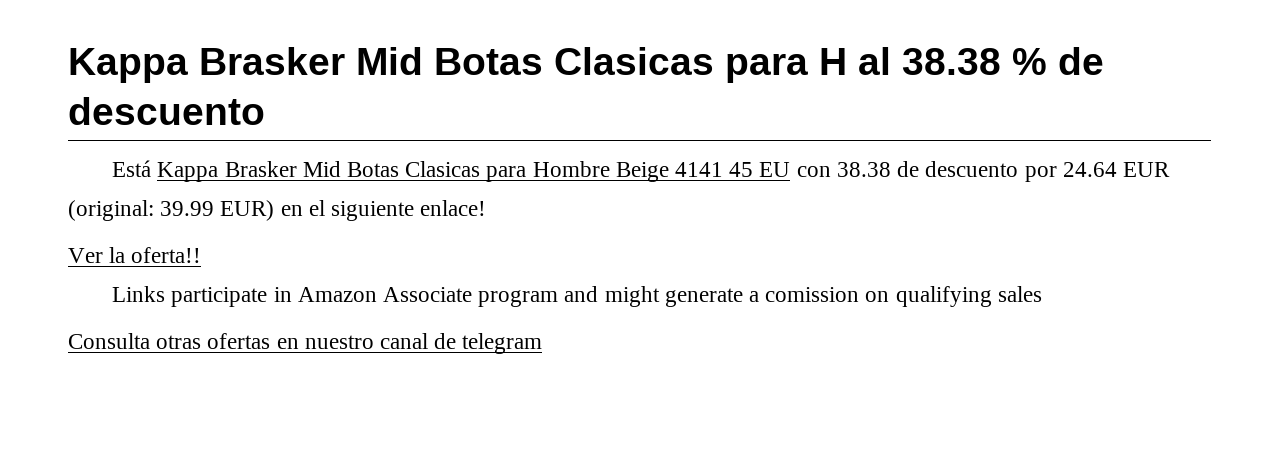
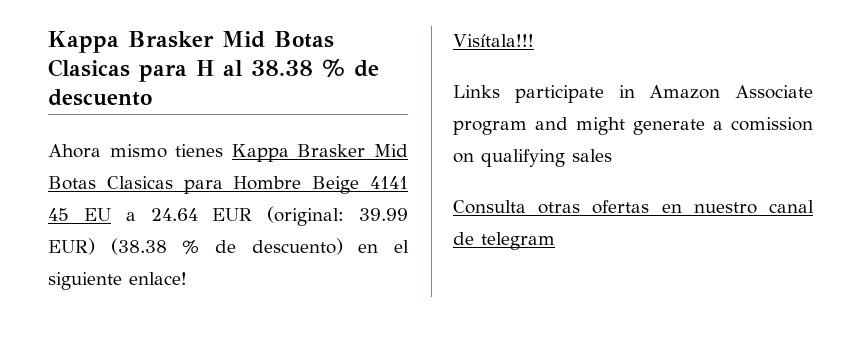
- Está Kappa Brasker Mid Botas Clasicas para Hombre Beige 4141 45 EU con 38.38 de descuento por 24.64 EUR (original: 39.99 EUR) en el siguiente enlace!
+ Ahora mismo tienes Kappa Brasker Mid Botas Clasicas para Hombre Beige 4141 45 EU a 24.64 EUR (original: 39.99 EUR) (38.38 % de descuento) en el siguiente enlace!
- Ver la oferta!!
+ Visítala!!!

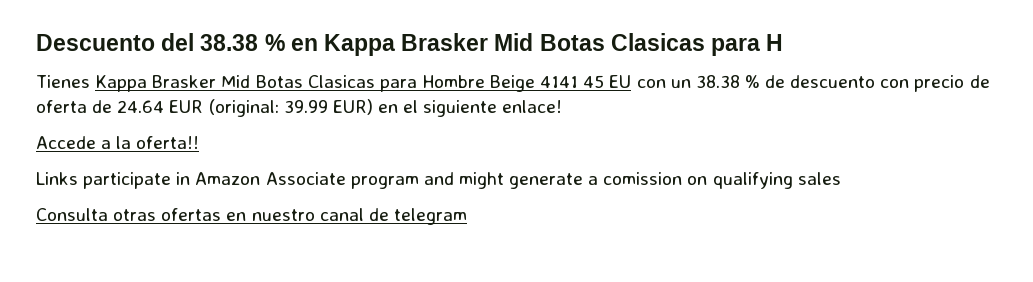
- Kappa Brasker Mid Botas Clasicas para H al 38.38 % de descuento
- Ahora mismo tienes Kappa Brasker Mid Botas Clasicas para Hombre Beige 4141 45 EU a 24.64 EUR (original: 39.99 EUR) (38.38 % de descuento) en el siguiente enlace!
+ Descuento del 38.38 % en Kappa Brasker Mid Botas Clasicas para H
+ Tienes Kappa Brasker Mid Botas Clasicas para Hombre Beige 4141 45 EU con un 38.38 % de descuento con precio de oferta de 24.64 EUR (original: 39.99 EUR) en el siguiente enlace!
- Visítala!!!
+ Accede a la oferta!!

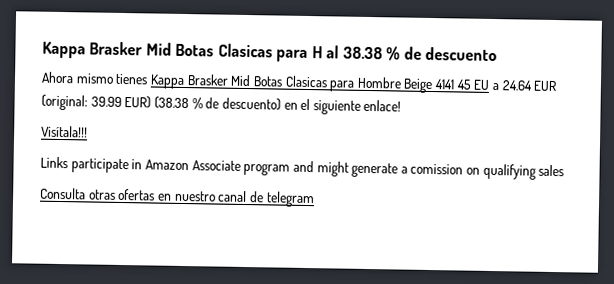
- Descuento del 38.38 % en Kappa Brasker Mid Botas Clasicas para H
- Tienes Kappa Brasker Mid Botas Clasicas para Hombre Beige 4141 45 EU con un 38.38 % de descuento con precio de oferta de 24.64 EUR (original: 39.99 EUR) en el siguiente enlace!
+ Kappa Brasker Mid Botas Clasicas para H al 38.38 % de descuento
+ Ahora mismo tienes Kappa Brasker Mid Botas Clasicas para Hombre Beige 4141 45 EU a 24.64 EUR (original: 39.99 EUR) (38.38 % de descuento) en el siguiente enlace!
- Accede a la oferta!!
+ Visítala!!!

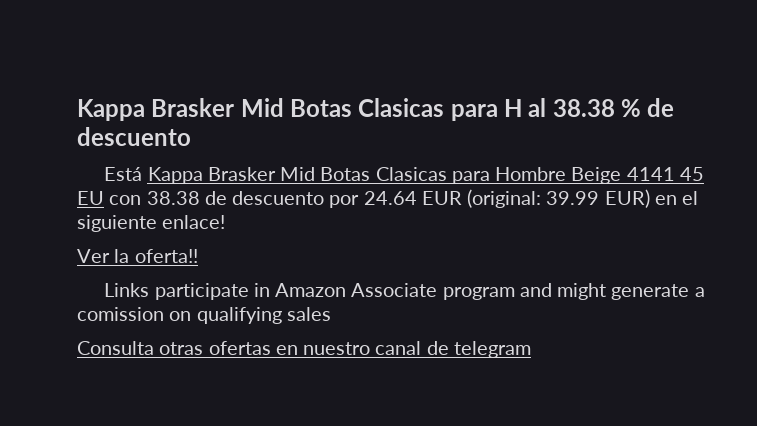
- Ahora mismo tienes Kappa Brasker Mid Botas Clasicas para Hombre Beige 4141 45 EU a 24.64 EUR (original: 39.99 EUR) (38.38 % de descuento) en el siguiente enlace!
+ Está Kappa Brasker Mid Botas Clasicas para Hombre Beige 4141 45 EU con 38.38 de descuento por 24.64 EUR (original: 39.99 EUR) en el siguiente enlace!
- Visítala!!!
+ Ver la oferta!!

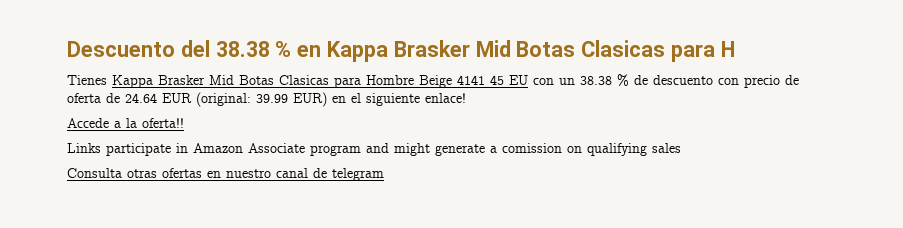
- Kappa Brasker Mid Botas Clasicas para H al 38.38 % de descuento
- Está Kappa Brasker Mid Botas Clasicas para Hombre Beige 4141 45 EU con 38.38 de descuento por 24.64 EUR (original: 39.99 EUR) en el siguiente enlace!
+ Descuento del 38.38 % en Kappa Brasker Mid Botas Clasicas para H
+ Tienes Kappa Brasker Mid Botas Clasicas para Hombre Beige 4141 45 EU con un 38.38 % de descuento con precio de oferta de 24.64 EUR (original: 39.99 EUR) en el siguiente enlace!
- Ver la oferta!!
+ Accede a la oferta!!

